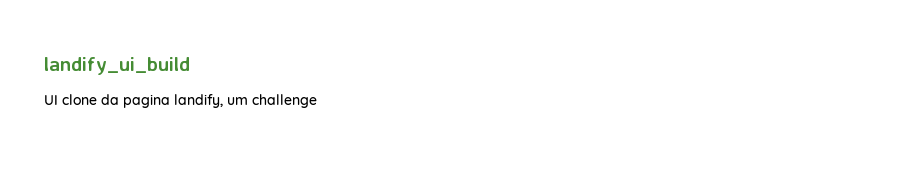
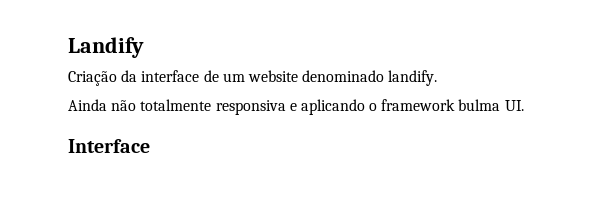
- landify_ui_build
- UI clone da pagina landify, um challenge
+ Landify
+ Criação da interface de um website denominado landify.
+ Ainda não totalmente responsiva e aplicando o framework bulma UI.
+ Interface

